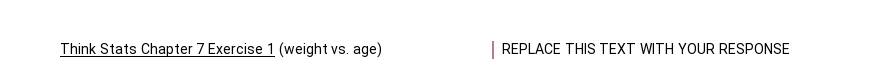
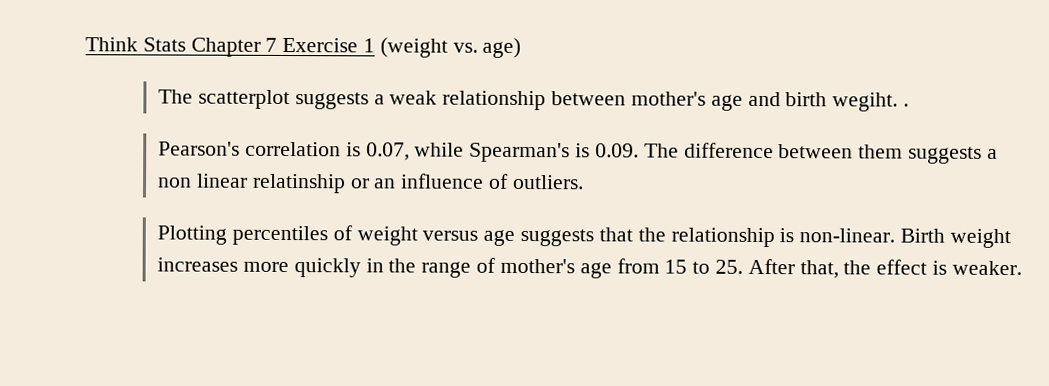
- REPLACE THIS TEXT WITH YOUR RESPONSE
+ The scatterplot suggests a weak relationship between mother's age and birth wegiht. .
+ Pearson's correlation is 0.07, while Spearman's is 0.09. The difference between them suggests a non linear relatinship or an influence of outliers.
+ Plotting percentiles of weight versus age suggests that the relationship is non-linear. Birth weight increases more quickly in the range of mother's age from 15 to 25. After that, the effect is weaker.

